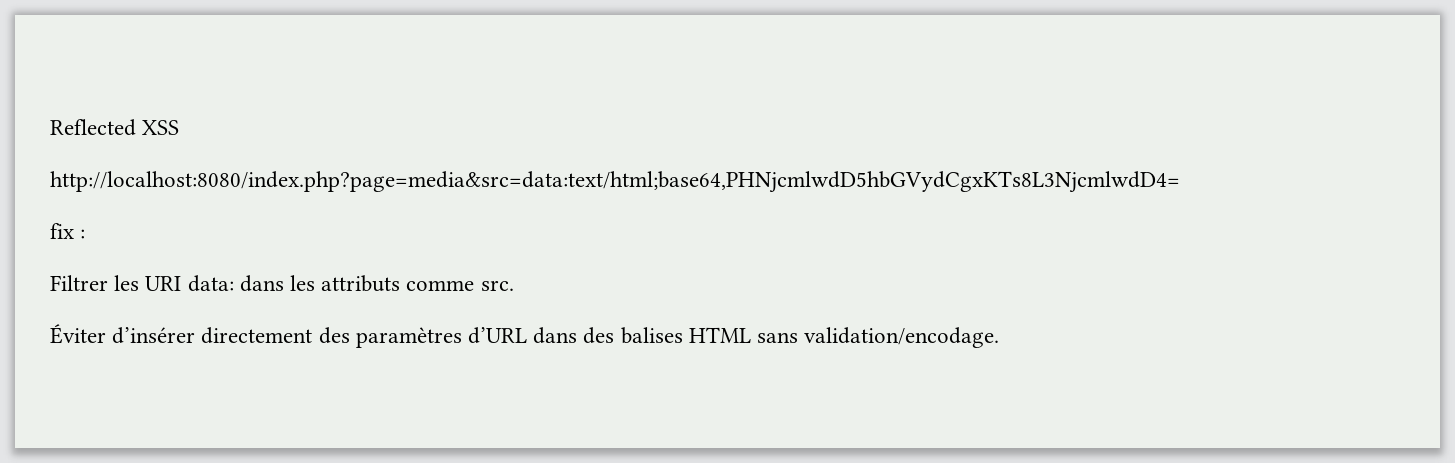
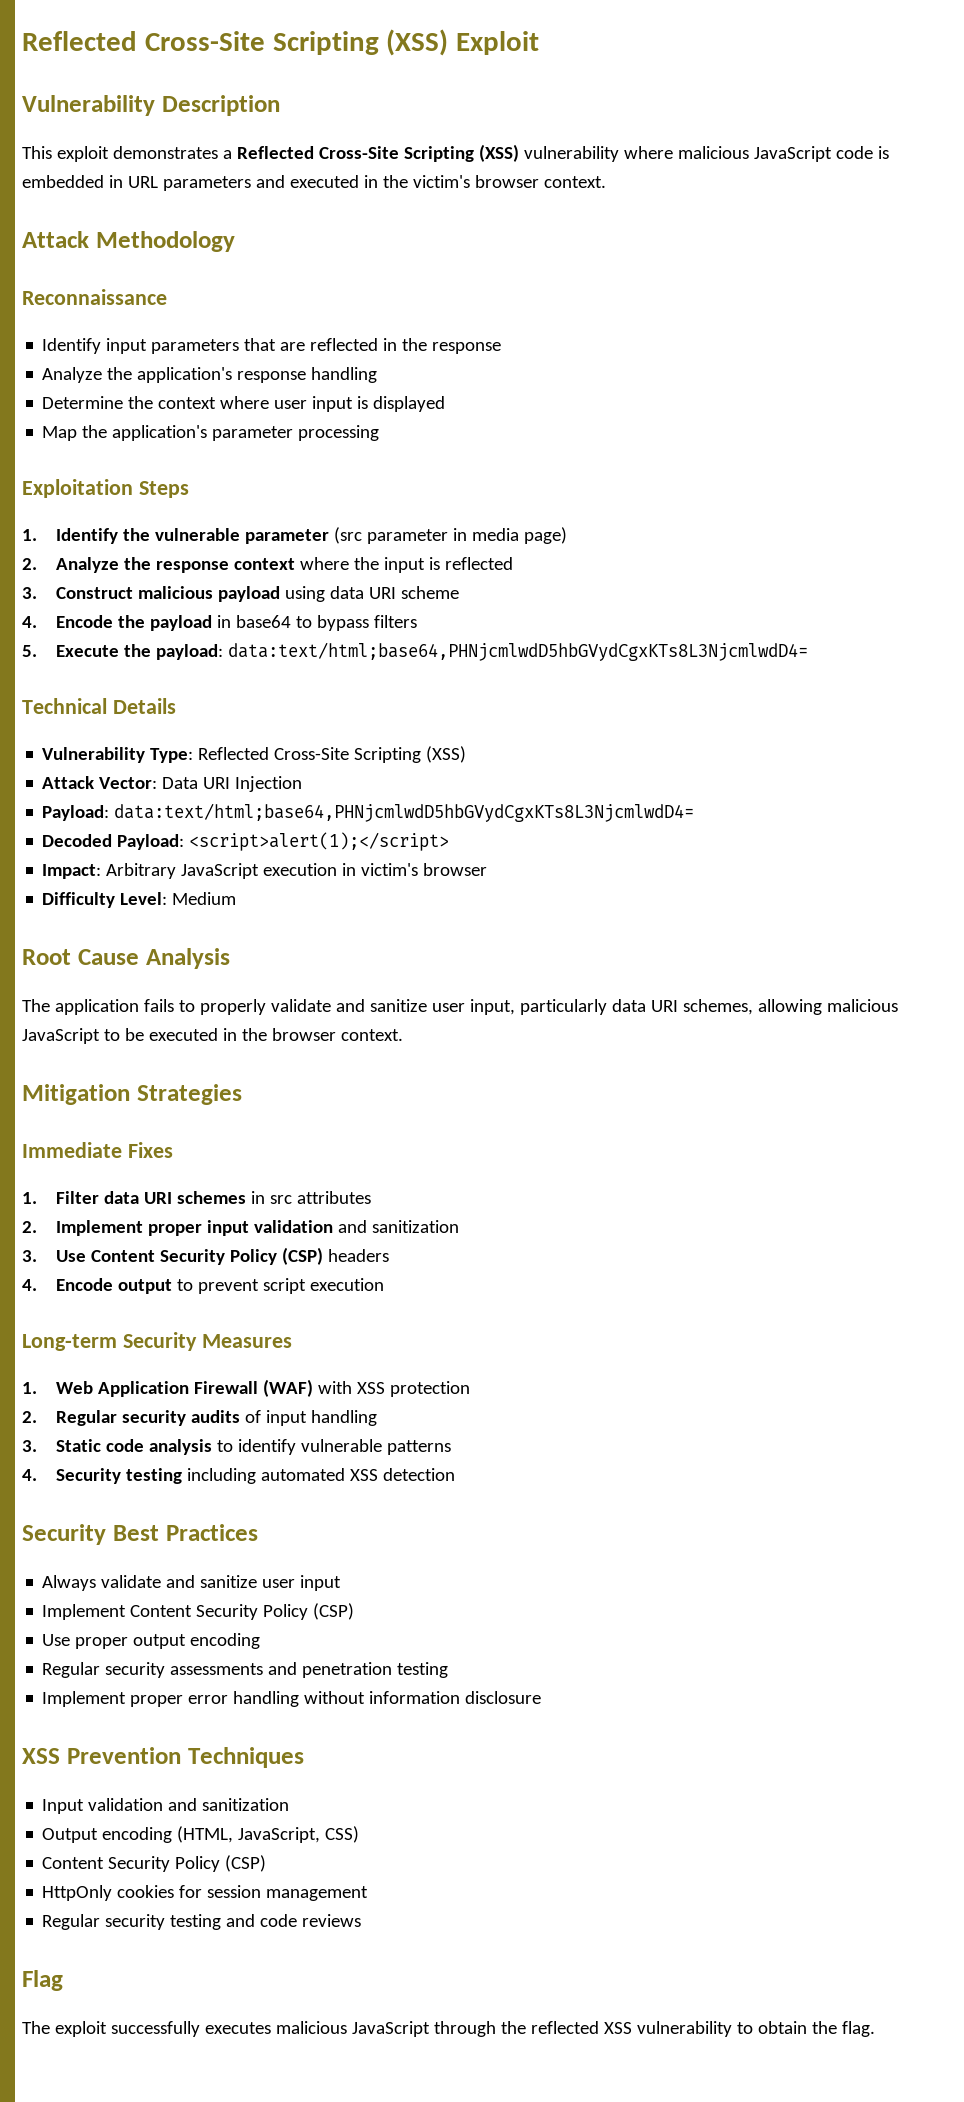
- Reflected XSS
- http://localhost:8080/index.php?page=media&src=data:text/html;base64,PHNjcmlwdD5hbGVydCgxKTs8L3NjcmlwdD4=
- fix :
- Filtrer les URI data: dans les attributs comme src.
- Éviter d’insérer directement des paramètres d’URL dans des balises HTML sans validation/encodage.
+ Reflected Cross-Site Scripting (XSS) Exploit
+ Vulnerability Description
+ This exploit demonstrates a Reflected Cross-Site Scripting (XSS) vulnerability where malicious JavaScript code is embedded in URL parameters and executed in the victim's browser context.
+ Attack Methodology
+ Reconnaissance
+ Identify input parameters that are reflected in the response
+ Analyze the application's response handling
+ Determine the context where user input is displayed
+ Map the application's parameter processing
+ Exploitation Steps
+ 1. Identify the vulnerable parameter (src parameter in media page)
+ 2. Analyze the response context where the input is reflected
+ 3. Construct malicious payload using data URI scheme
+ 4. Encode the payload in base64 to bypass filters
+ 5. Execute the payload: data:text/html;base64,PHNjcmlwdD5hbGVydCgxKTs8L3NjcmlwdD4=
+ Technical Details
+ Vulnerability Type: Reflected Cross-Site Scripting (XSS)
+ Attack Vector: Data URI Injection
+ Payload: data:text/html;base64,PHNjcmlwdD5hbGVydCgxKTs8L3NjcmlwdD4=
+ Decoded Payload: <script>alert(1);</script>
+ Impact: Arbitrary JavaScript execution in victim's browser
+ Difficulty Level: Medium
+ Root Cause Analysis
+ The application fails to properly validate and sanitize user input, particularly data URI schemes, allowing malicious JavaScript to be executed in the browser context.
+ Mitigation Strategies
+ Immediate Fixes
+ 1. Filter data URI schemes in src attributes
+ 2. Implement proper input validation and sanitization
+ 3. Use Content Security Policy (CSP) headers
+ 4. Encode output to prevent script execution
+ Long-term Security Measures
+ 1. Web Application Firewall (WAF) with XSS protection
+ 2. Regular security audits of input handling
+ 3. Static code analysis to identify vulnerable patterns
+ 4. Security testing including automated XSS detection
+ Security Best Practices
+ Always validate and sanitize user input
+ Implement Content Security Policy (CSP)
+ Use proper output encoding
+ Regular security assessments and penetration testing
+ Implement proper error handling without information disclosure
+ XSS Prevention Techniques
+ Input validation and sanitization
+ Output encoding (HTML, JavaScript, CSS)
+ Content Security Policy (CSP)
+ HttpOnly cookies for session management
+ Regular security testing and code reviews
+ Flag
+ The exploit successfully executes malicious JavaScript through the reflected XSS vulnerability to obtain the flag.

